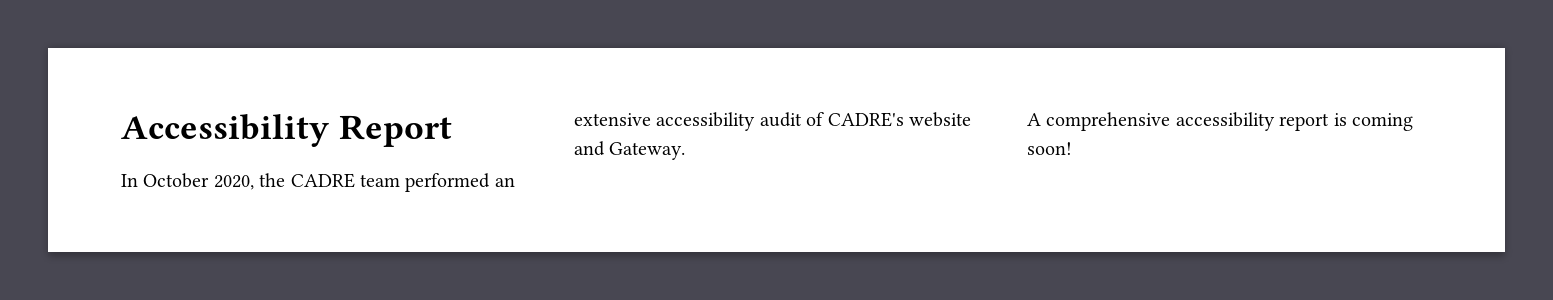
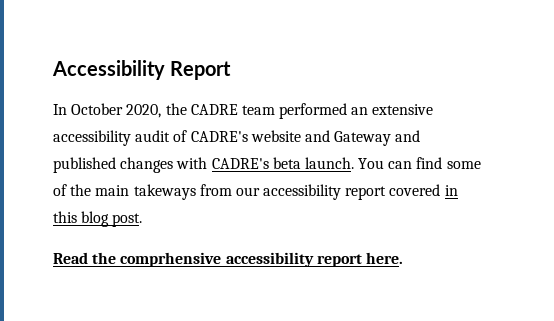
- In October 2020, the CADRE team performed an extensive accessibility audit of CADRE's website and Gateway.
- A comprehensive accessibility report is coming soon!
+ In October 2020, the CADRE team performed an extensive accessibility audit of CADRE's website and Gateway and published changes with CADRE's beta launch. You can find some of the main takeways from our accessibility report covered in this blog post.
+ Read the comprhensive accessibility report here.

